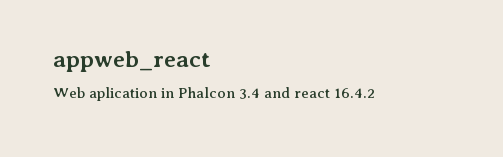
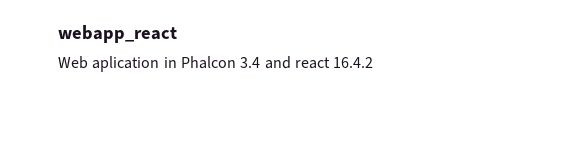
- appweb_react
+ webapp_react

